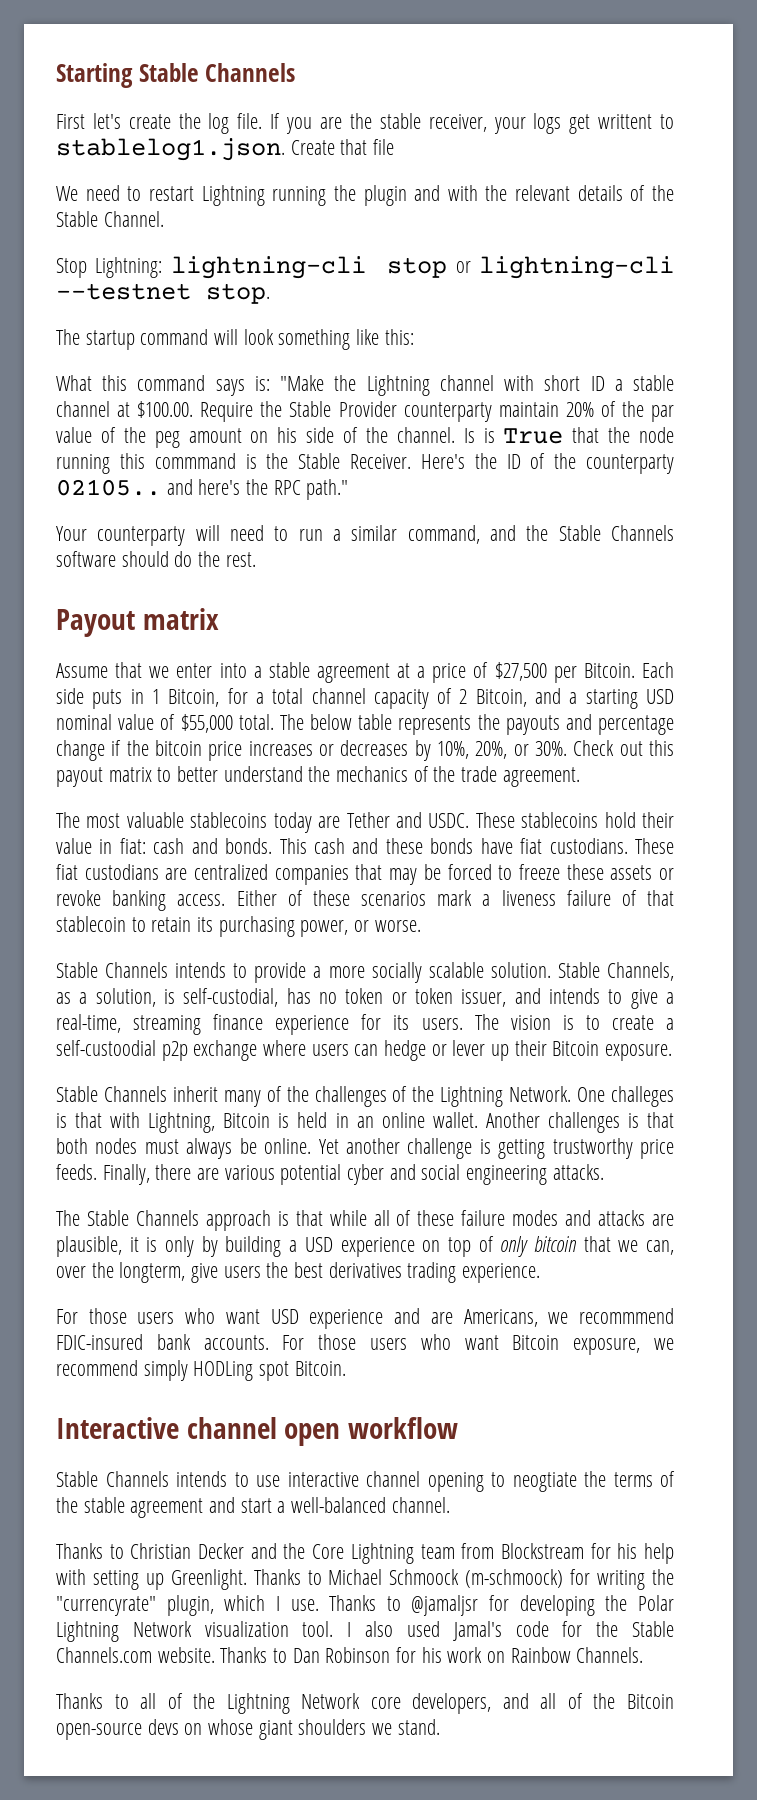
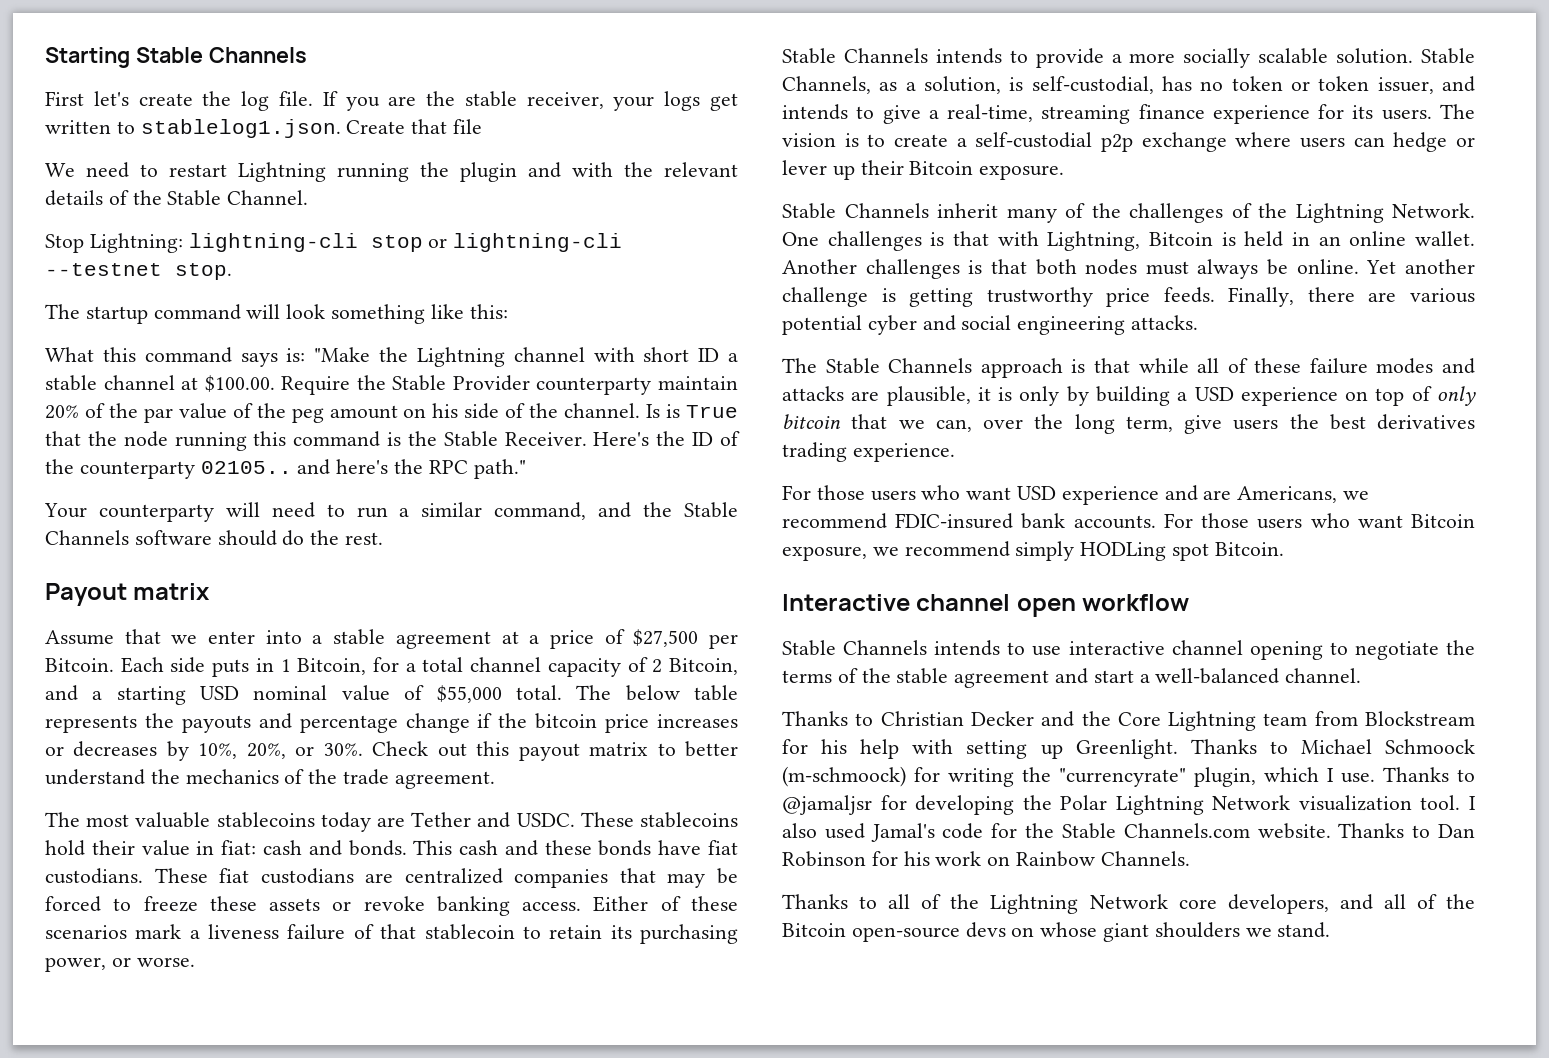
- If you are the stable receiver, your logs get writtent to stablelog1.json. Create that file
+ If you are the stable receiver, your logs get written to stablelog1.json. Create that file
- Is is True that the node running this commmand is the Stable Receiver.
+ Is is True that the node running this command is the Stable Receiver.
- The vision is to create a self-custoodial p2p exchange where users can hedge or lever up their Bitcoin exposure.
+ The vision is to create a self-custodial p2p exchange where users can hedge or lever up their Bitcoin exposure.
- One challeges is that with Lightning, Bitcoin is held in an online wallet.
+ One challenges is that with Lightning, Bitcoin is held in an online wallet.
- The Stable Channels approach is that while all of these failure modes and attacks are plausible, it is only by building a USD experience on top of only bitcoin that we can, over the longterm, give users the best derivatives trading experience.
+ The Stable Channels approach is that while all of these failure modes and attacks are plausible, it is only by building a USD experience on top of only bitcoin that we can, over the long term, give users the best derivatives trading experience.
- For those users who want USD experience and are Americans, we recommmend FDIC-insured bank accounts.
+ For those users who want USD experience and are Americans, we recommend FDIC-insured bank accounts.
- Stable Channels intends to use interactive channel opening to neogtiate the terms of the stable agreement and start a well-balanced channel.
+ Stable Channels intends to use interactive channel opening to negotiate the terms of the stable agreement and start a well-balanced channel.

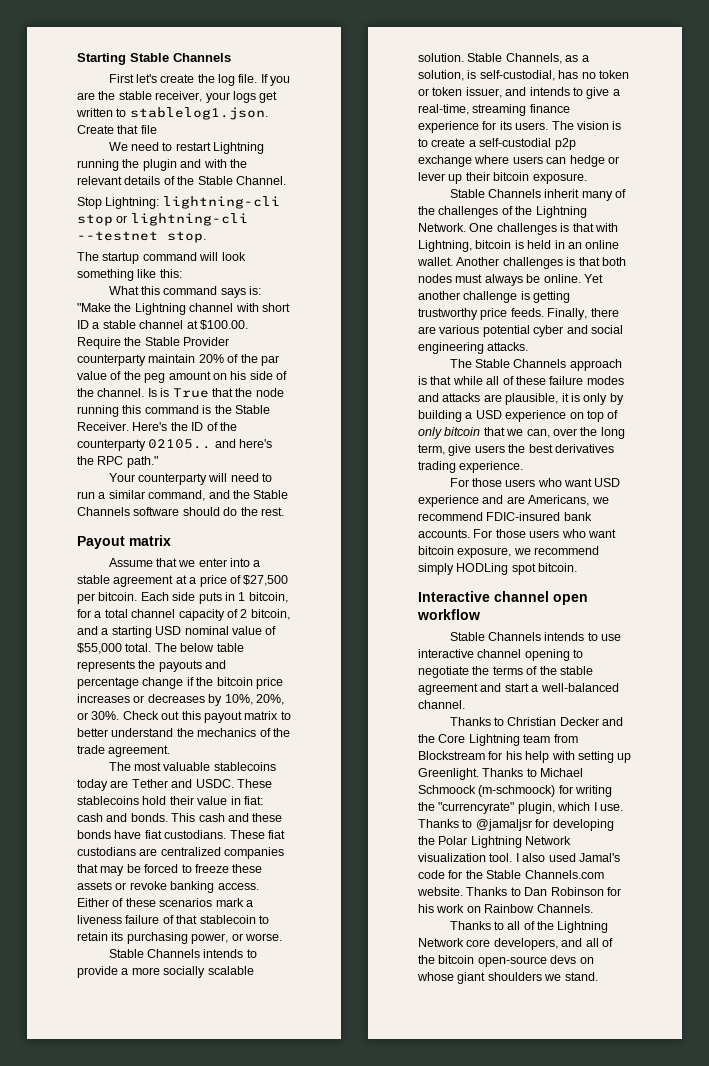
- Assume that we enter into a stable agreement at a price of $27,500 per Bitcoin.
+ Assume that we enter into a stable agreement at a price of $27,500 per bitcoin.
- Each side puts in 1 Bitcoin, for a total channel capacity of 2 Bitcoin, and a starting USD nominal value of $55,000 total.
+ Each side puts in 1 bitcoin, for a total channel capacity of 2 bitcoin, and a starting USD nominal value of $55,000 total.
- The vision is to create a self-custodial p2p exchange where users can hedge or lever up their Bitcoin exposure.
+ The vision is to create a self-custodial p2p exchange where users can hedge or lever up their bitcoin exposure.
- One challenges is that with Lightning, Bitcoin is held in an online wallet.
+ One challenges is that with Lightning, bitcoin is held in an online wallet.
- For those users who want Bitcoin exposure, we recommend simply HODLing spot Bitcoin.
+ For those users who want bitcoin exposure, we recommend simply HODLing spot bitcoin.
- Thanks to all of the Lightning Network core developers, and all of the Bitcoin open-source devs on whose giant shoulders we stand.
+ Thanks to all of the Lightning Network core developers, and all of the bitcoin open-source devs on whose giant shoulders we stand.

